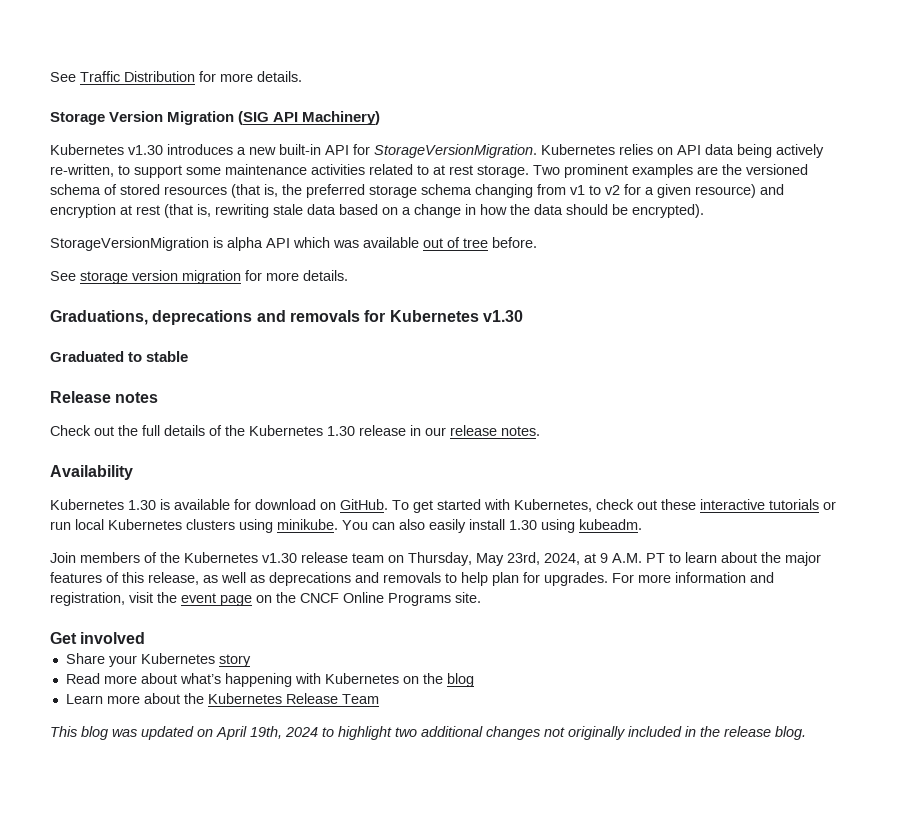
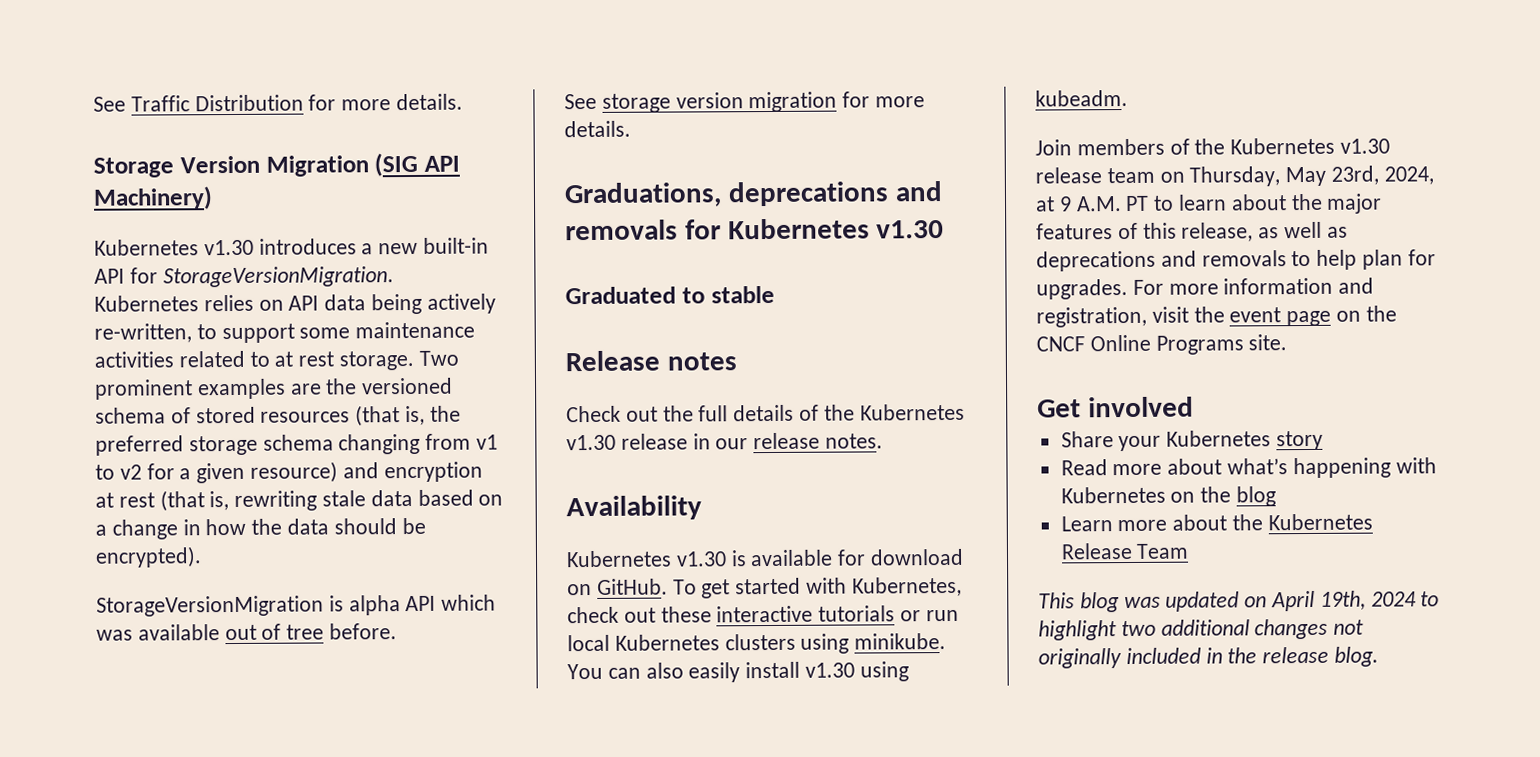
- Check out the full details of the Kubernetes 1.30 release in our release notes.
+ Check out the full details of the Kubernetes v1.30 release in our release notes.
- Kubernetes 1.30 is available for download on GitHub.
+ Kubernetes v1.30 is available for download on GitHub.
- You can also easily install 1.30 using kubeadm.
+ You can also easily install v1.30 using kubeadm.

